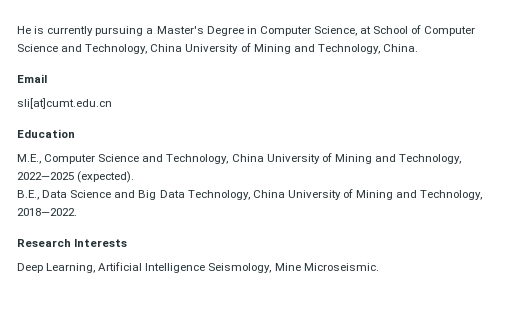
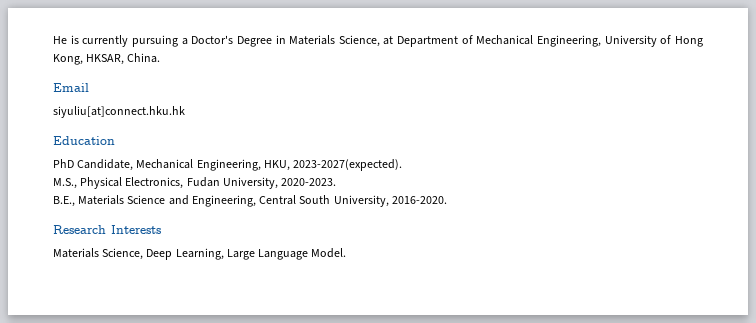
- He is currently pursuing a Master's Degree in Computer Science, at School of Computer Science and Technology, China University of Mining and Technology, China.
+ He is currently pursuing a Doctor's Degree in Materials Science, at Department of Mechanical Engineering, University of Hong Kong, HKSAR, China.
- sli[at]cumt.edu.cn
+ siyuliu[at]connect.hku.hk
- M.E., Computer Science and Technology, China University of Mining and Technology, 2022—2025 (expected).
- B.E., Data Science and Big Data Technology, China University of Mining and Technology, 2018—2022.
+ PhD Candidate, Mechanical Engineering, HKU, 2023-2027(expected).
+ M.S., Physical Electronics, Fudan University, 2020-2023.
+ B.E., Materials Science and Engineering, Central South University, 2016-2020.
  Research Interests
- Deep Learning, Artificial Intelligence Seismology, Mine Microseismic.
+ Materials Science, Deep Learning, Large Language Model.

